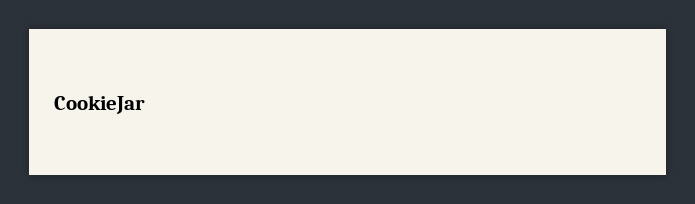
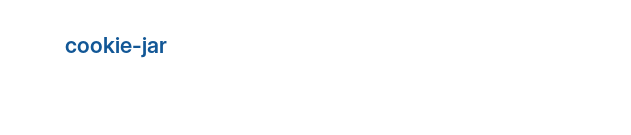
- CookieJar
+ cookie-jar

